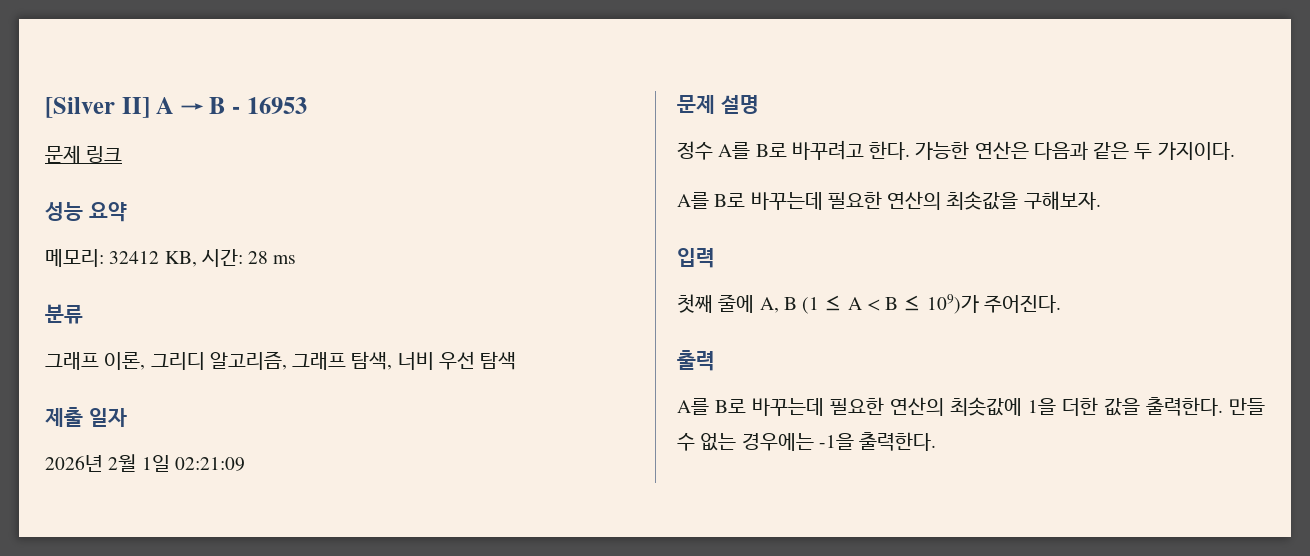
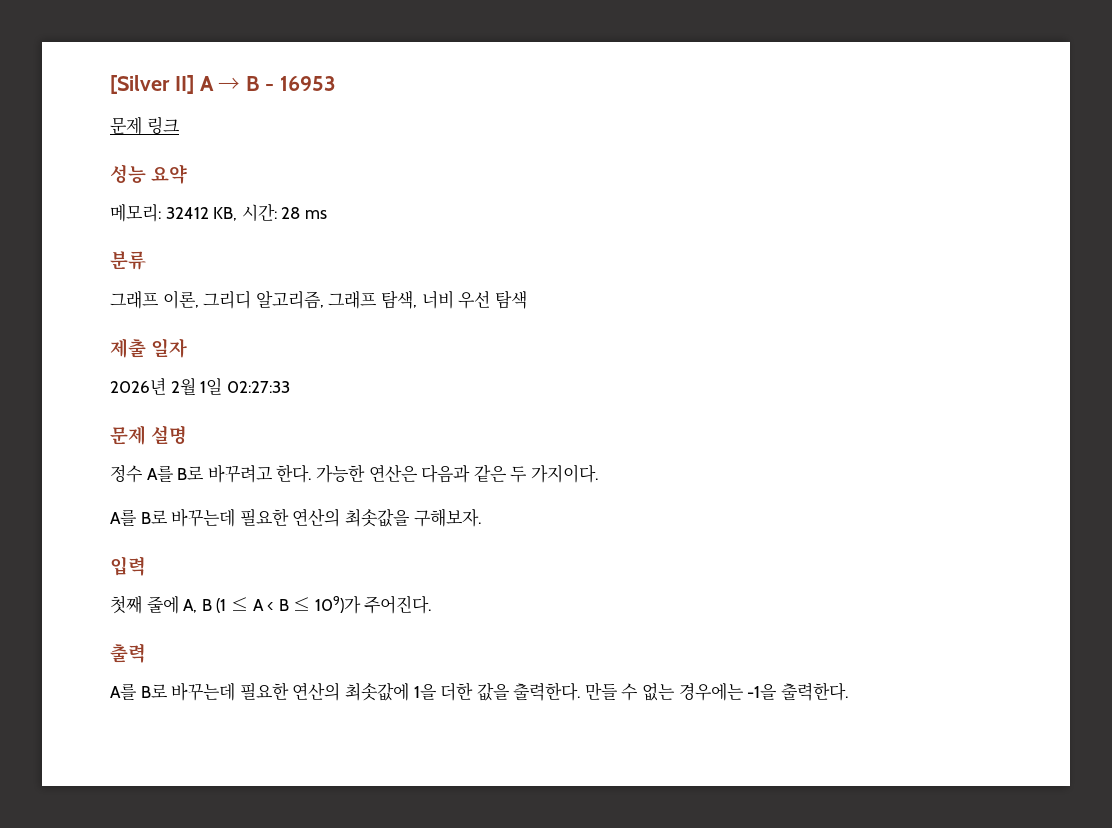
- 2026년 2월 1일 02:21:09
+ 2026년 2월 1일 02:27:33

